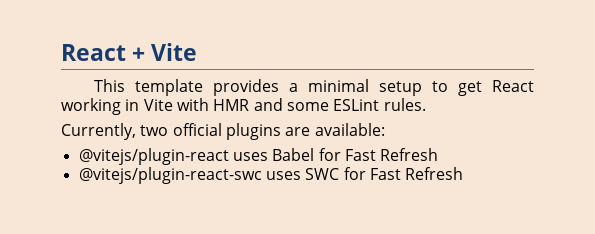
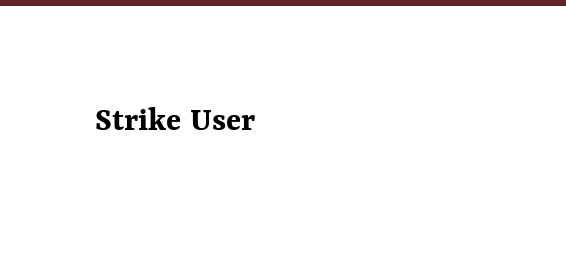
- React + Vite
- This template provides a minimal setup to get React working in Vite with HMR and some ESLint rules.
- Currently, two official plugins are available:
- @vitejs/plugin-react uses Babel for Fast Refresh
- @vitejs/plugin-react-swc uses SWC for Fast Refresh
+ Strike User

